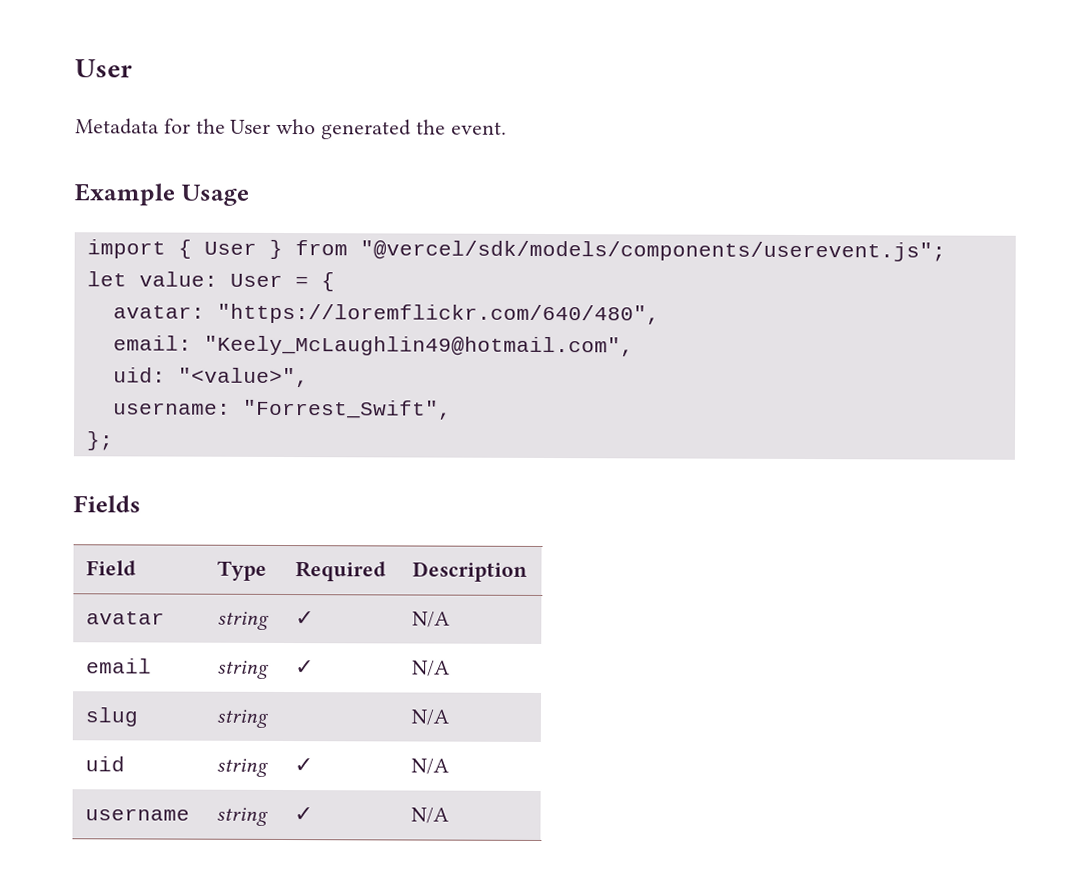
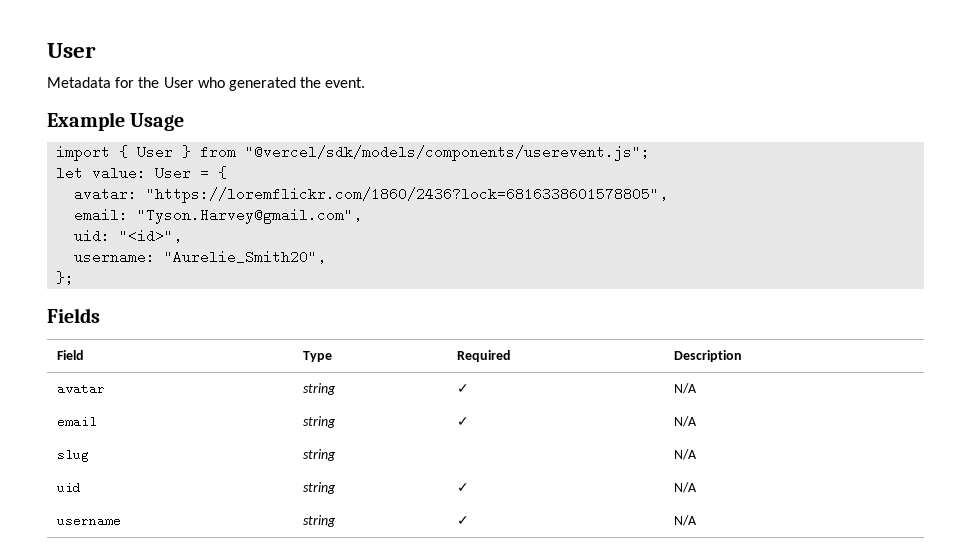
- avatar: "https://loremflickr.com/640/480",
+ avatar: "https://loremflickr.com/1860/2436?lock=6816338601578805",
- email: "Keely_McLaughlin49@hotmail.com",
+ email: "Tyson.Harvey@gmail.com",
- uid: "<value>",
+ uid: "<id>",
- username: "Forrest_Swift",
+ username: "Aurelie_Smith20",

